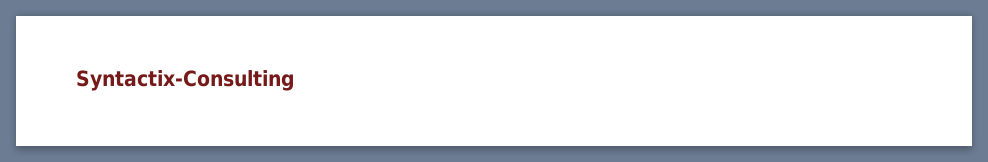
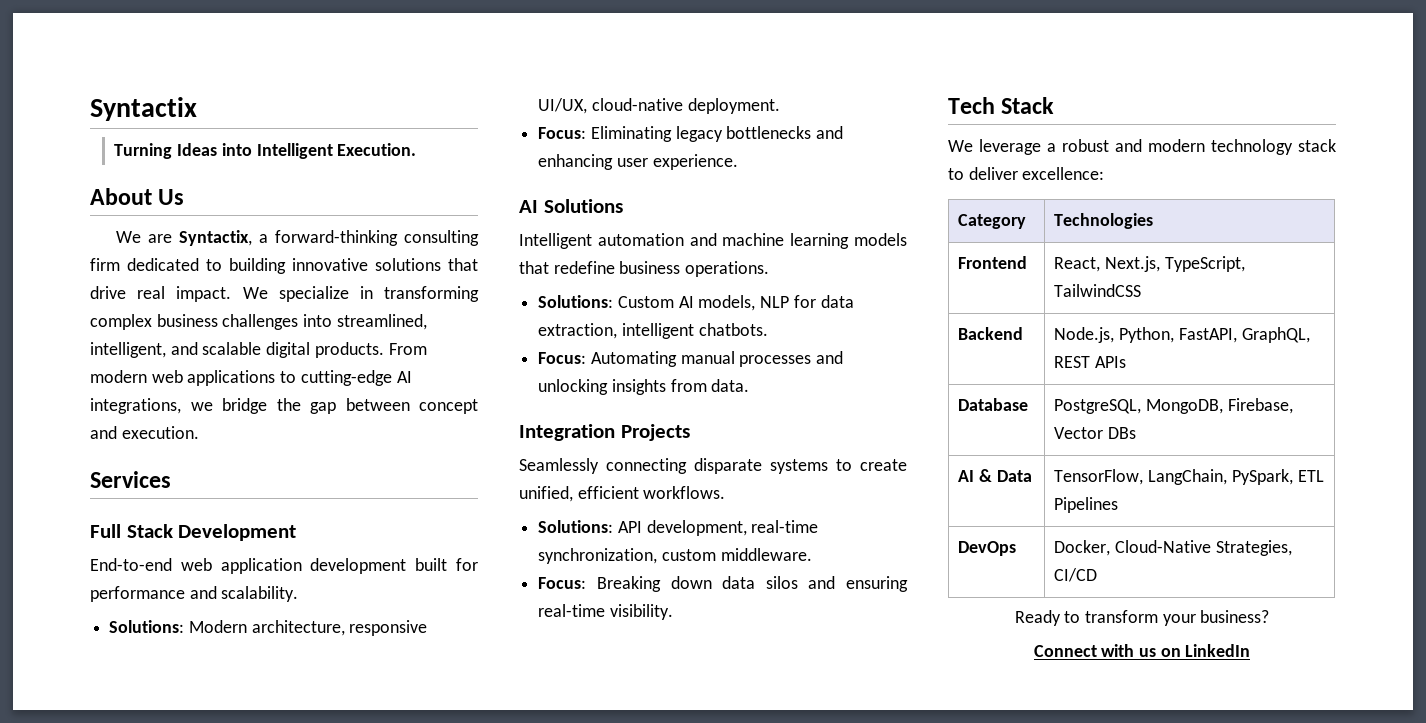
- Syntactix-Consulting
+ Syntactix
+ Turning Ideas into Intelligent Execution.
+ About Us
+ We are Syntactix, a forward-thinking consulting firm dedicated to building innovative solutions that drive real impact. We specialize in transforming complex business challenges into streamlined, intelligent, and scalable digital products. From modern web applications to cutting-edge AI integrations, we bridge the gap between concept and execution.
+ Services
+ Full Stack Development
+ End-to-end web application development built for performance and scalability.
+ Solutions: Modern architecture, responsive UI/UX, cloud-native deployment.
+ Focus: Eliminating legacy bottlenecks and enhancing user experience.
+ AI Solutions
+ Intelligent automation and machine learning models that redefine business operations.
+ Solutions: Custom AI models, NLP for data extraction, intelligent chatbots.
+ Focus: Automating manual processes and unlocking insights from data.
+ Integration Projects
+ Seamlessly connecting disparate systems to create unified, efficient workflows.
+ Solutions: API development, real-time synchronization, custom middleware.
+ Focus: Breaking down data silos and ensuring real-time visibility.
+ Tech Stack
+ We leverage a robust and modern technology stack to deliver excellence:
+ Category | Technologies
+ Frontend | React, Next.js, TypeScript, TailwindCSS
+ Backend | Node.js, Python, FastAPI, GraphQL, REST APIs
+ Database | PostgreSQL, MongoDB, Firebase, Vector DBs
+ AI & Data | TensorFlow, LangChain, PySpark, ETL Pipelines
+ DevOps | Docker, Cloud-Native Strategies, CI/CD
+ Ready to transform your business?
+ Connect with us on LinkedIn

